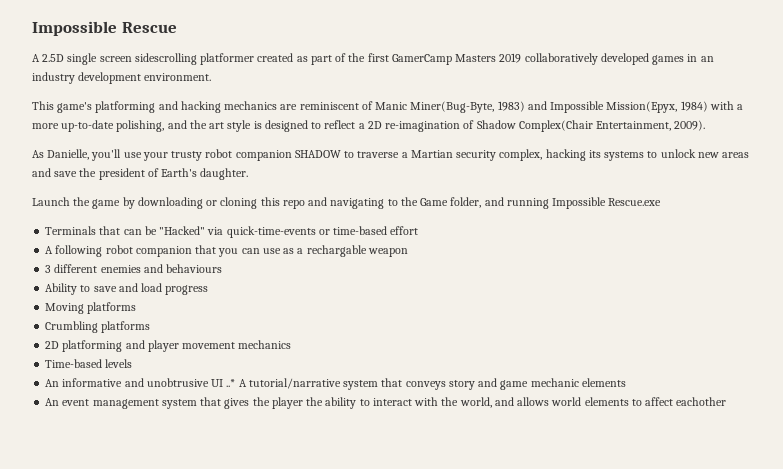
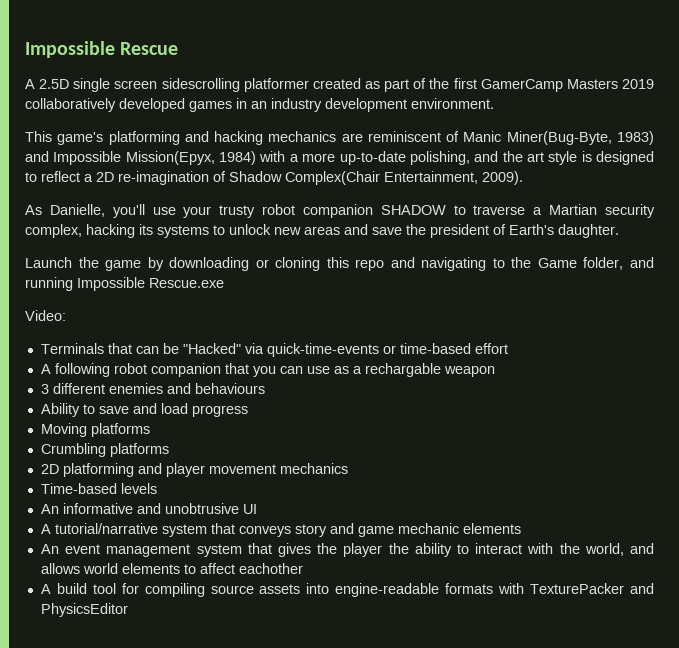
+ Video:
- An informative and unobtrusive UI ..* A tutorial/narrative system that conveys story and game mechanic elements
+ An informative and unobtrusive UI
+ A tutorial/narrative system that conveys story and game mechanic elements
+ A build tool for compiling source assets into engine-readable formats with TexturePacker and PhysicsEditor

